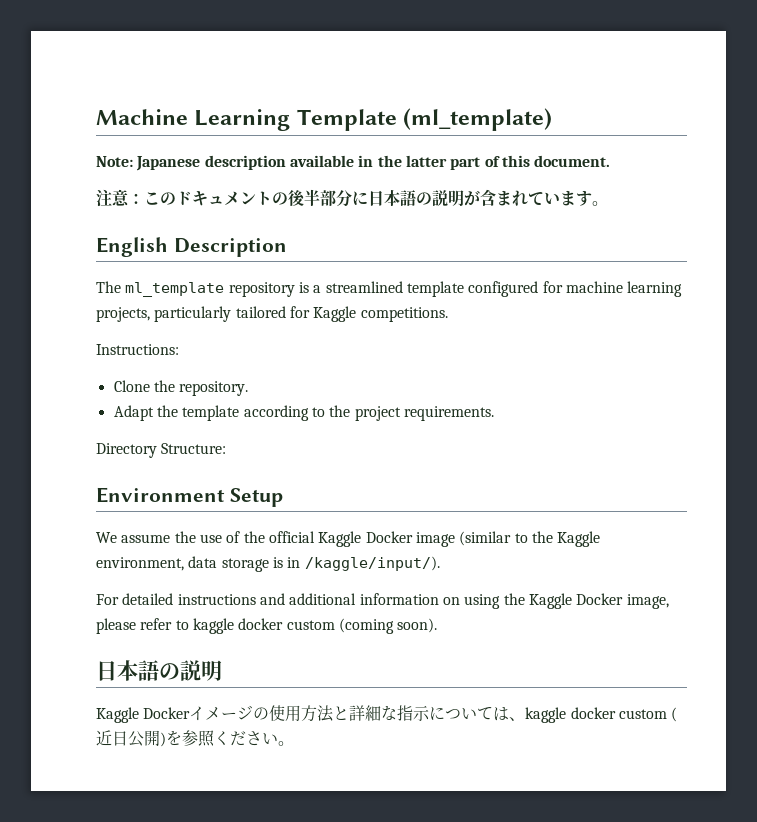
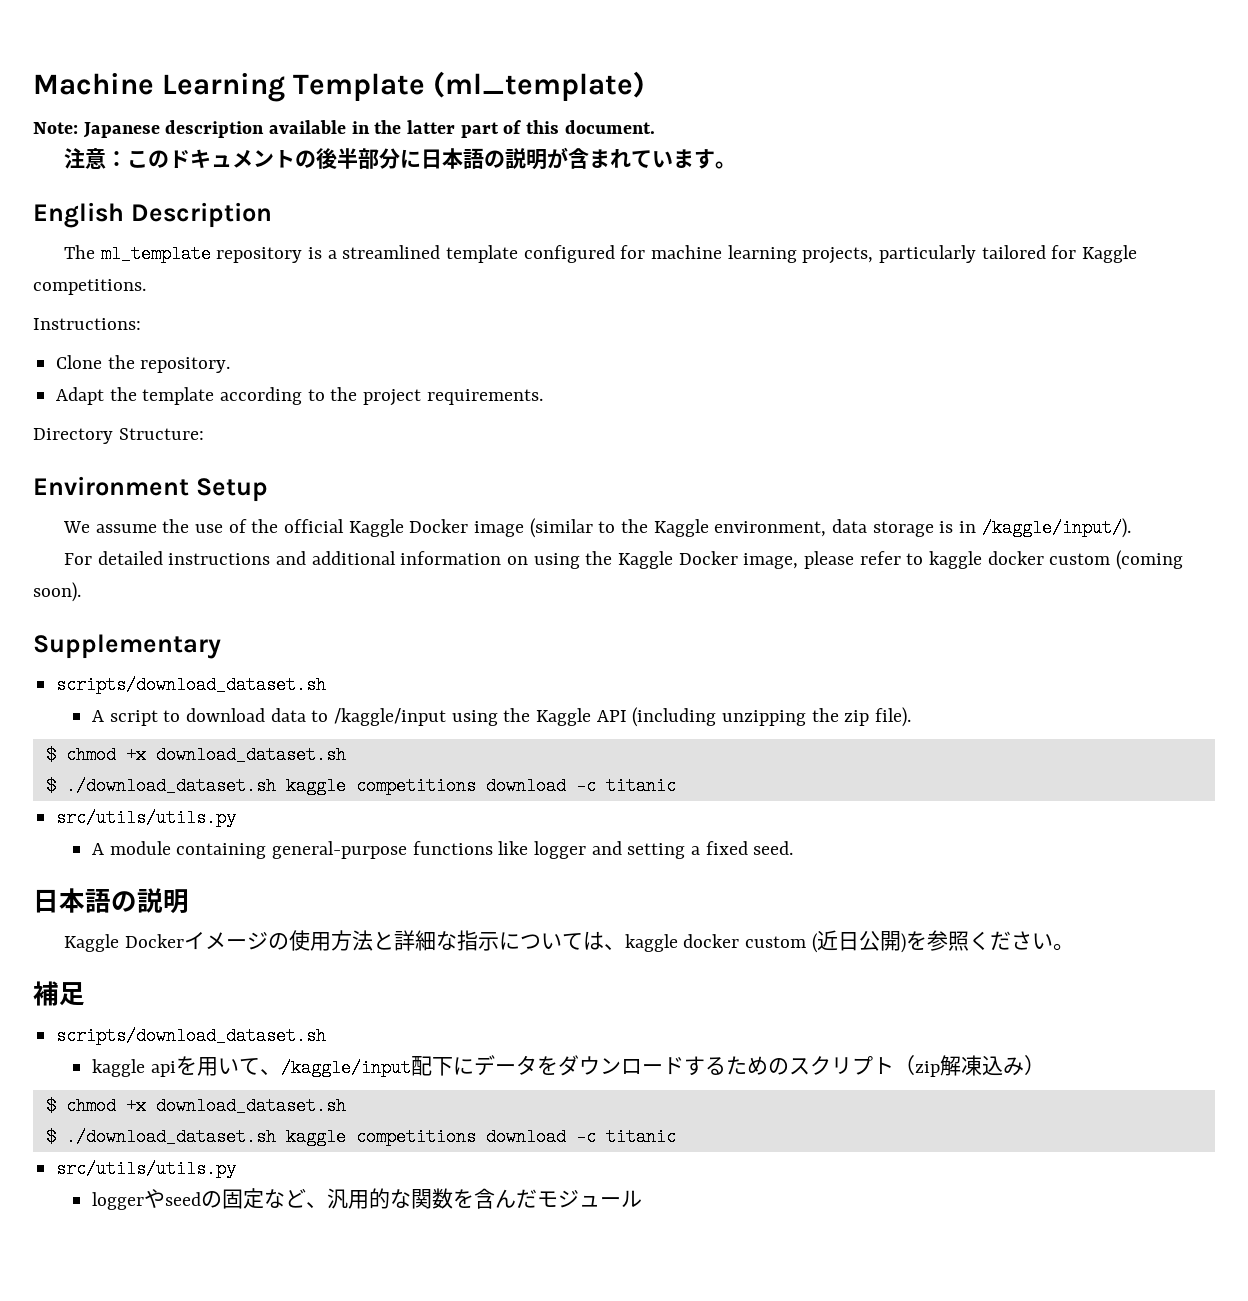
+ Supplementary
+ scripts/download_dataset.sh
+ A script to download data to /kaggle/input using the Kaggle API (including unzipping the zip file).
+ $ chmod +x download_dataset.sh
+ $ ./download_dataset.sh kaggle competitions download -c titanic
+ src/utils/utils.py
+ A module containing general-purpose functions like logger and setting a fixed seed.
+ 補足
+ scripts/download_dataset.sh
+ kaggle apiを用いて、/kaggle/input配下にデータをダウンロードするためのスクリプト（zip解凍込み）
+ $ chmod +x download_dataset.sh
+ $ ./download_dataset.sh kaggle competitions download -c titanic
+ src/utils/utils.py
+ loggerやseedの固定など、汎用的な関数を含んだモジュール

